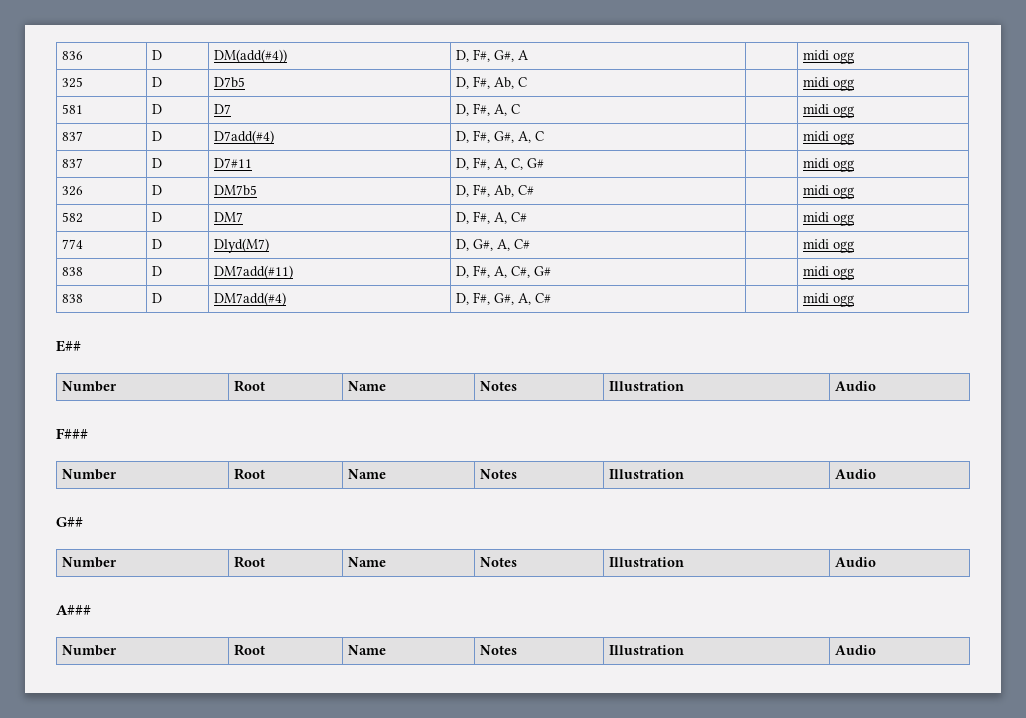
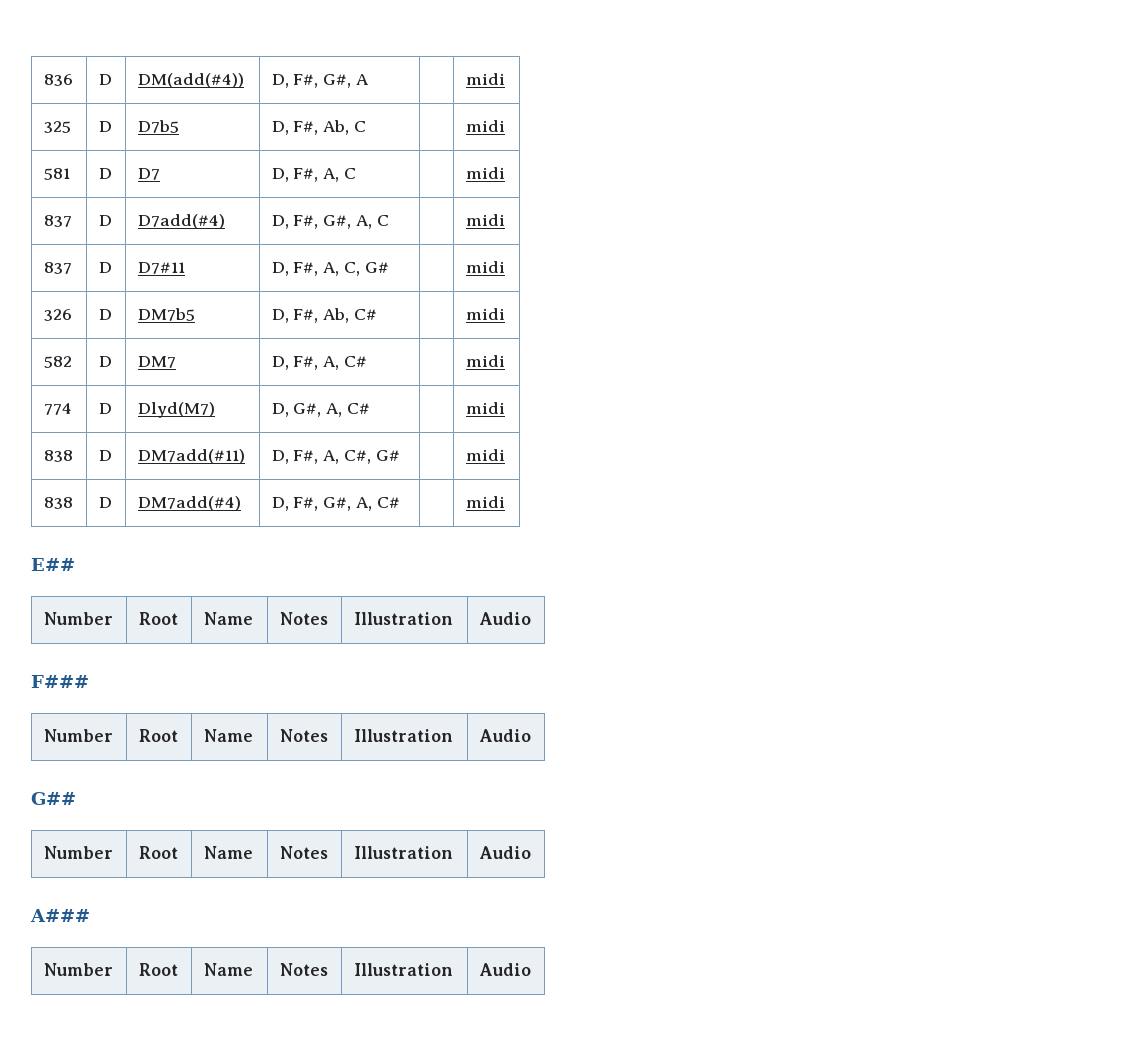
- 836 | D | DM(add(#4)) | D, F#, G#, A | | midi ogg
+ 836 | D | DM(add(#4)) | D, F#, G#, A | | midi
- 325 | D | D7b5 | D, F#, Ab, C | | midi ogg
+ 325 | D | D7b5 | D, F#, Ab, C | | midi
- 581 | D | D7 | D, F#, A, C | | midi ogg
+ 581 | D | D7 | D, F#, A, C | | midi
- 837 | D | D7add(#4) | D, F#, G#, A, C | | midi ogg
+ 837 | D | D7add(#4) | D, F#, G#, A, C | | midi
- 837 | D | D7#11 | D, F#, A, C, G# | | midi ogg
+ 837 | D | D7#11 | D, F#, A, C, G# | | midi
- 326 | D | DM7b5 | D, F#, Ab, C# | | midi ogg
+ 326 | D | DM7b5 | D, F#, Ab, C# | | midi
- 582 | D | DM7 | D, F#, A, C# | | midi ogg
+ 582 | D | DM7 | D, F#, A, C# | | midi
- 774 | D | Dlyd(M7) | D, G#, A, C# | | midi ogg
+ 774 | D | Dlyd(M7) | D, G#, A, C# | | midi
- 838 | D | DM7add(#11) | D, F#, A, C#, G# | | midi ogg
+ 838 | D | DM7add(#11) | D, F#, A, C#, G# | | midi
- 838 | D | DM7add(#4) | D, F#, G#, A, C# | | midi ogg
+ 838 | D | DM7add(#4) | D, F#, G#, A, C# | | midi

